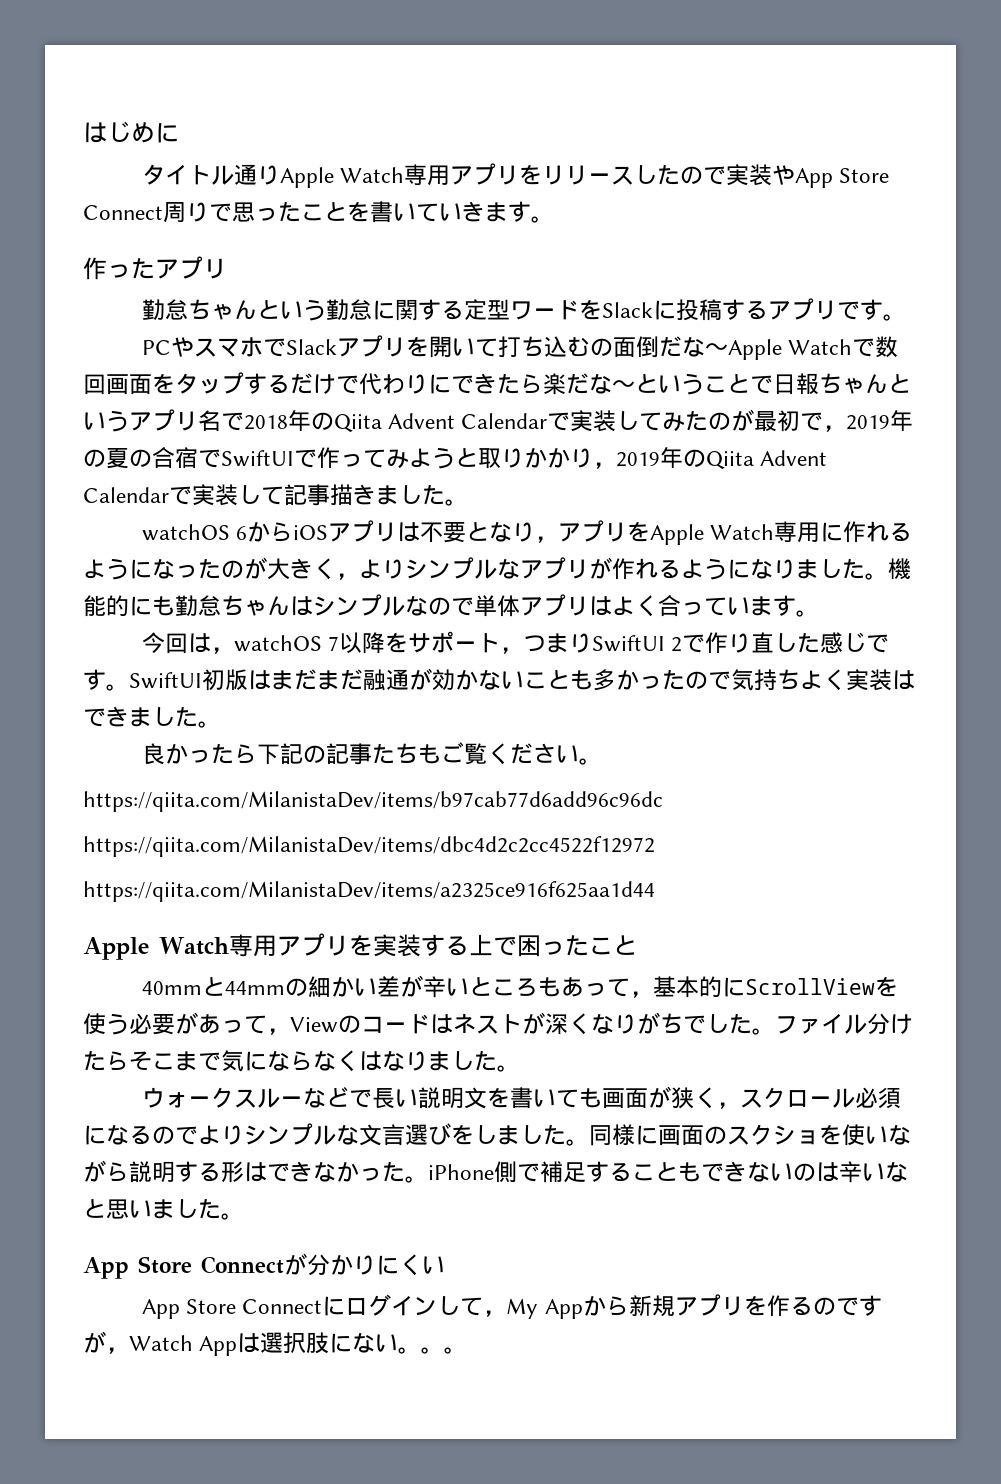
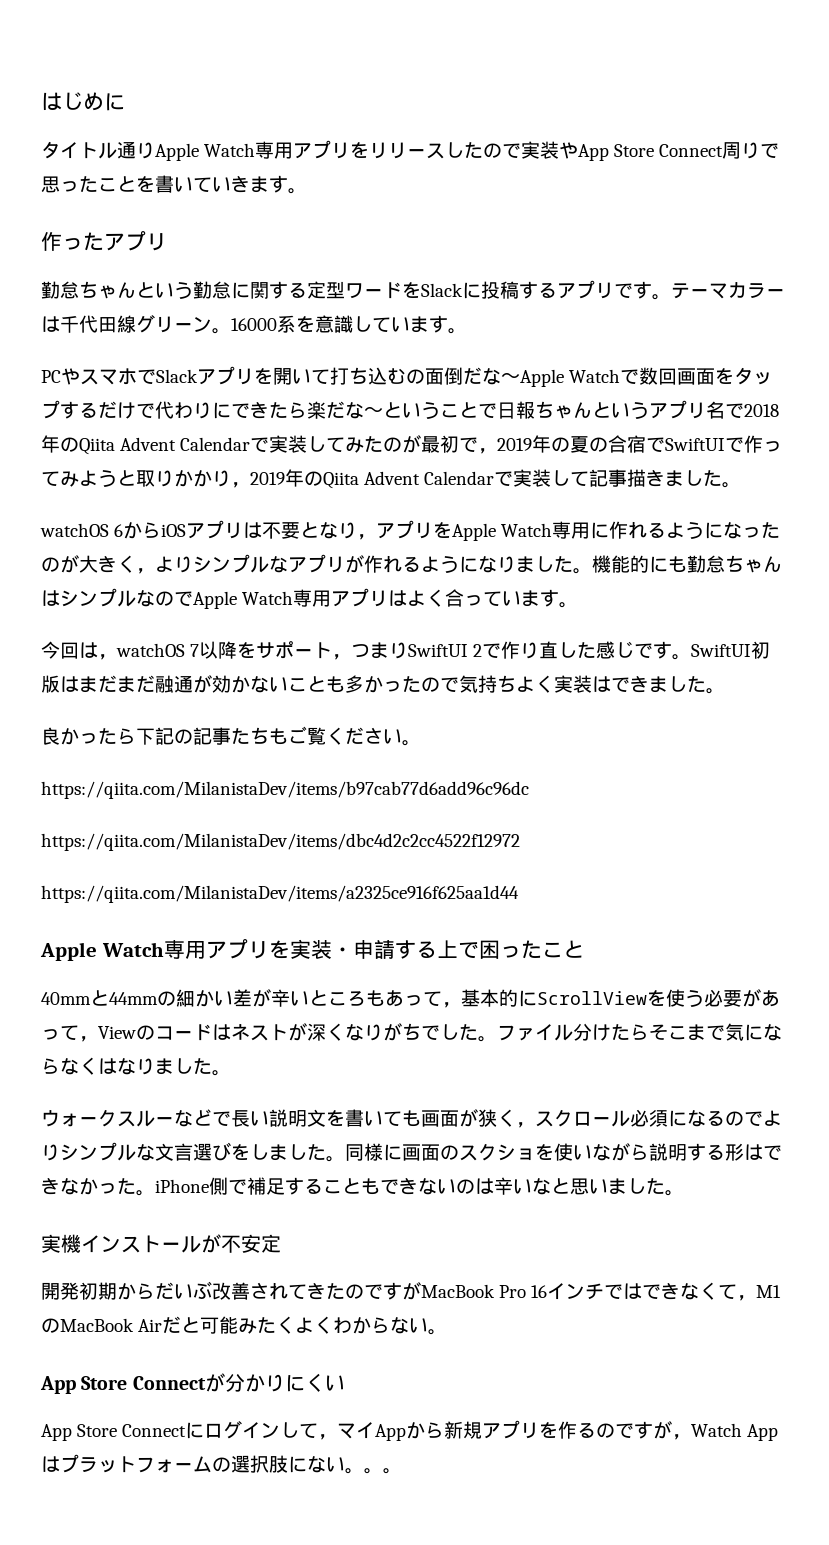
+ テーマカラーは千代田線グリーン。16000系を意識しています。
- 機能的にも勤怠ちゃんはシンプルなので単体アプリはよく合っています。
+ 機能的にも勤怠ちゃんはシンプルなのでApple Watch専用アプリはよく合っています。
- Apple Watch専用アプリを実装する上で困ったこと
+ Apple Watch専用アプリを実装・申請する上で困ったこと
+ 実機インストールが不安定
+ 開発初期からだいぶ改善されてきたのですがMacBook Pro 16インチではできなくて，M1のMacBook Airだと可能みたくよくわからない。
- App Store Connectにログインして，My Appから新規アプリを作るのですが，Watch Appは選択肢にない。
+ App Store Connectにログインして，マイAppから新規アプリを作るのですが，Watch Appはプラットフォームの選択肢にない。

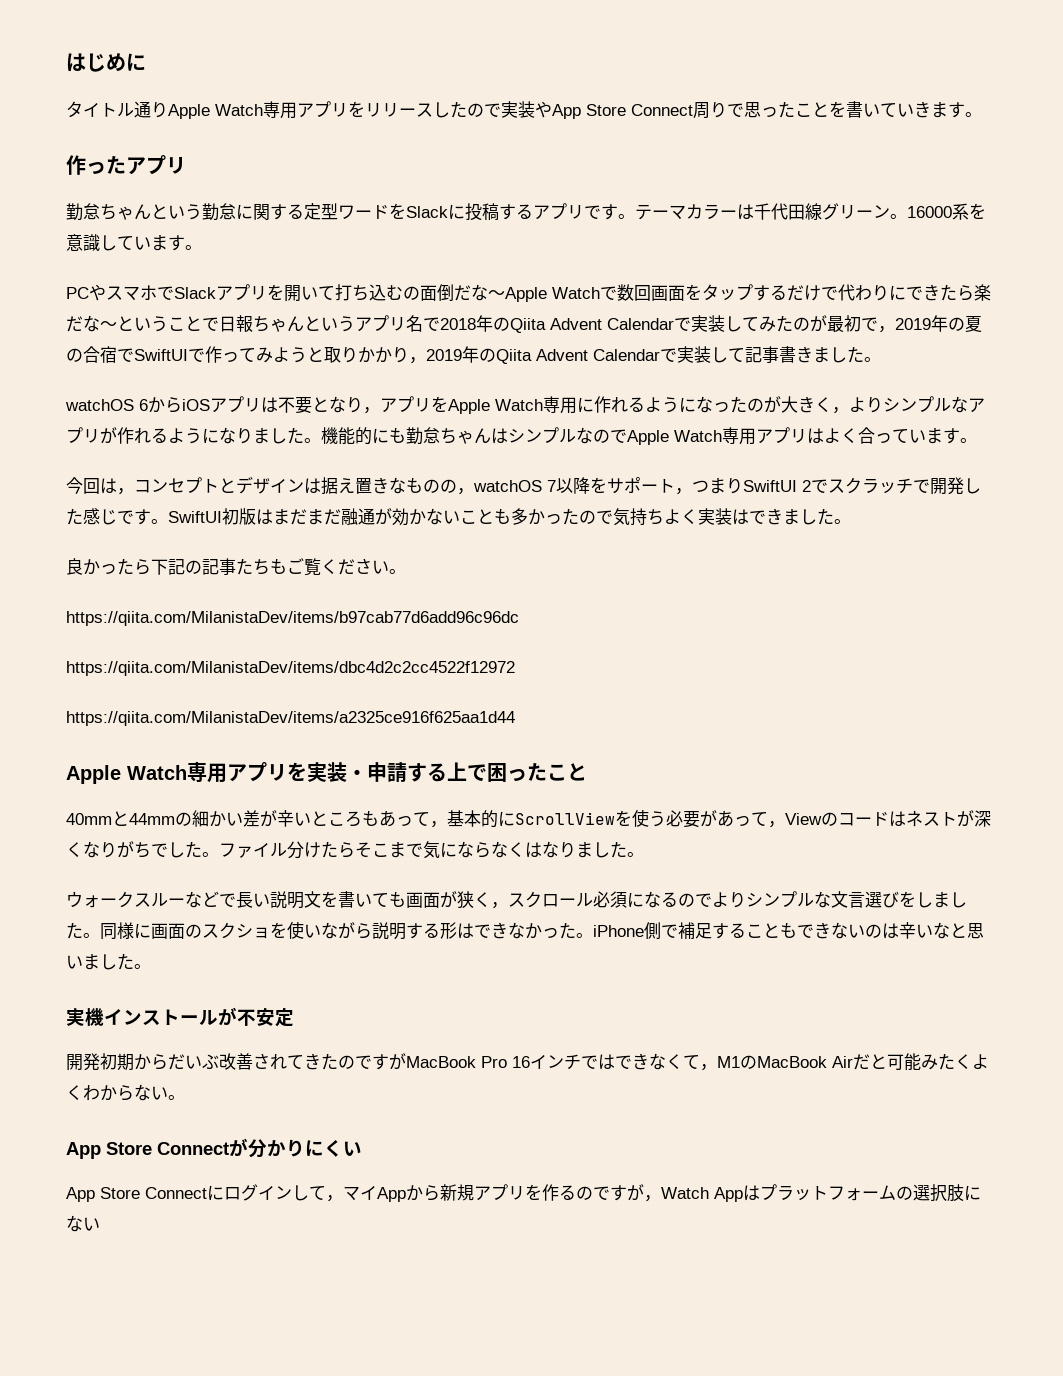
- PCやスマホでSlackアプリを開いて打ち込むの面倒だな〜Apple Watchで数回画面をタップするだけで代わりにできたら楽だな〜ということで日報ちゃんというアプリ名で2018年のQiita Advent Calendarで実装してみたのが最初で，2019年の夏の合宿でSwiftUIで作ってみようと取りかかり，2019年のQiita Advent Calendarで実装して記事描きました。
+ PCやスマホでSlackアプリを開いて打ち込むの面倒だな〜Apple Watchで数回画面をタップするだけで代わりにできたら楽だな〜ということで日報ちゃんというアプリ名で2018年のQiita Advent Calendarで実装してみたのが最初で，2019年の夏の合宿でSwiftUIで作ってみようと取りかかり，2019年のQiita Advent Calendarで実装して記事書きました。
- 今回は，watchOS 7以降をサポート，つまりSwiftUI 2で作り直した感じです。
+ 今回は，コンセプトとデザインは据え置きなものの，watchOS 7以降をサポート，つまりSwiftUI 2でスクラッチで開発した感じです。
- App Store Connectにログインして，マイAppから新規アプリを作るのですが，Watch Appはプラットフォームの選択肢にない。。。
+ App Store Connectにログインして，マイAppから新規アプリを作るのですが，Watch Appはプラットフォームの選択肢にない

